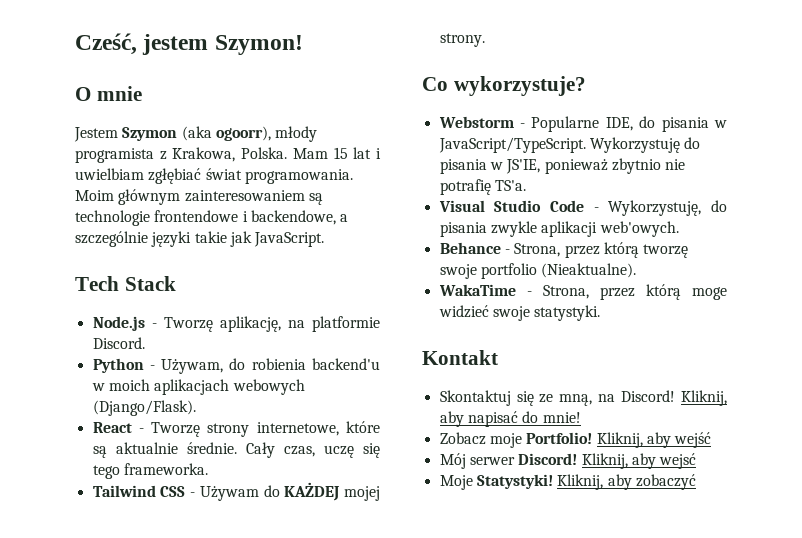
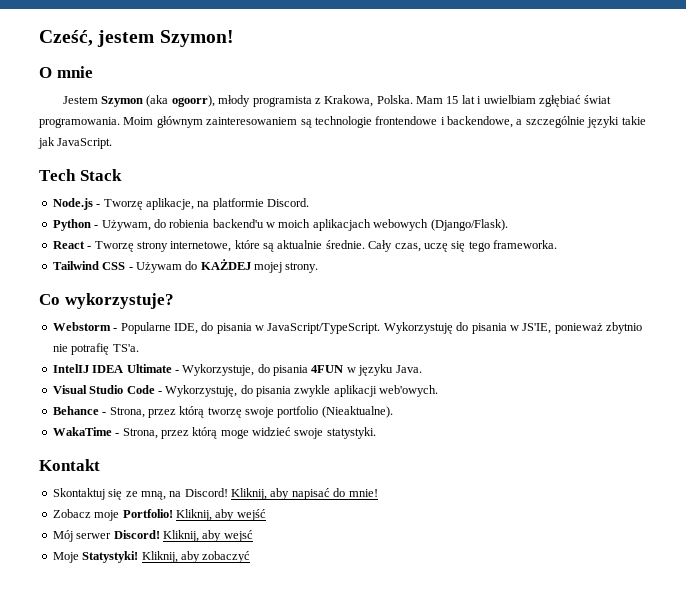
- Node.js - Tworzę aplikację, na platformie Discord.
+ Node.js - Tworzę aplikacje, na platformie Discord.
+ IntelIJ IDEA Ultimate - Wykorzystuje, do pisania 4FUN w języku Java.

